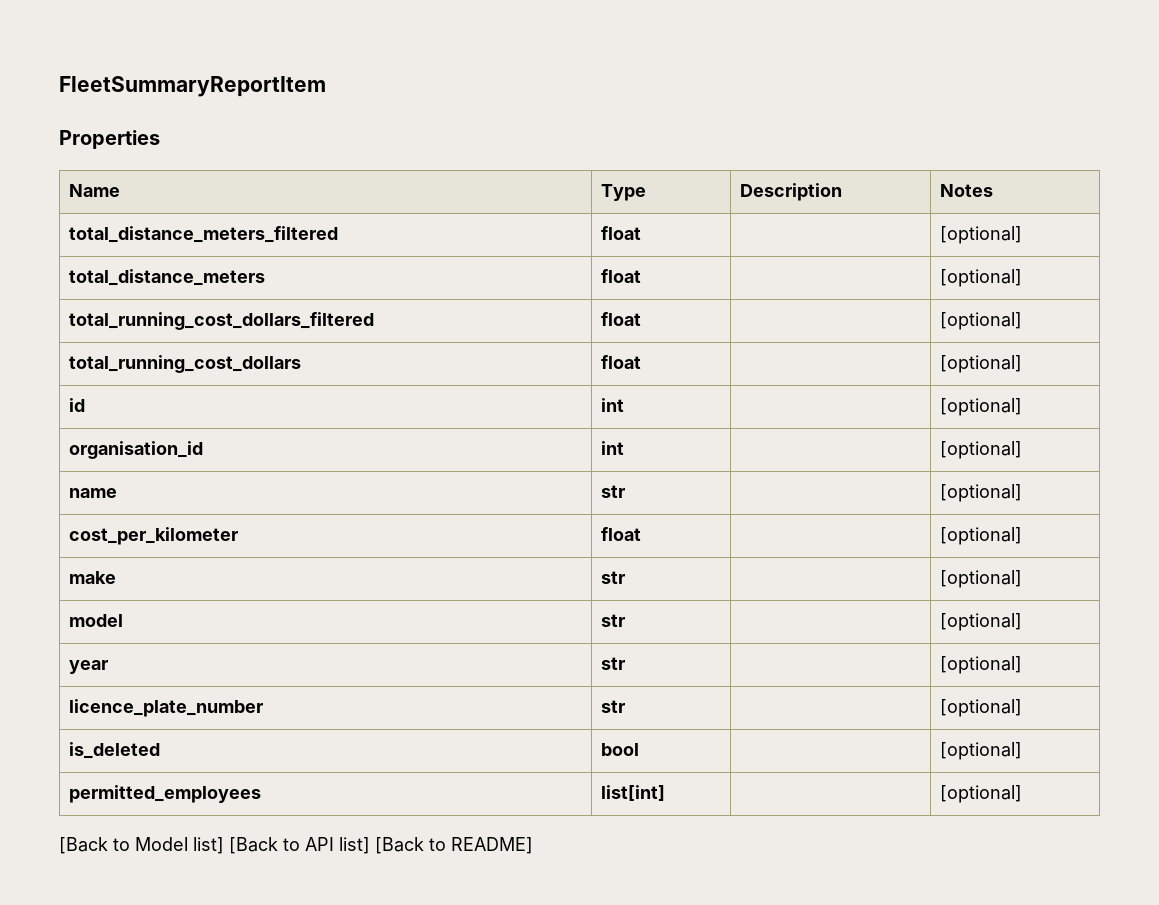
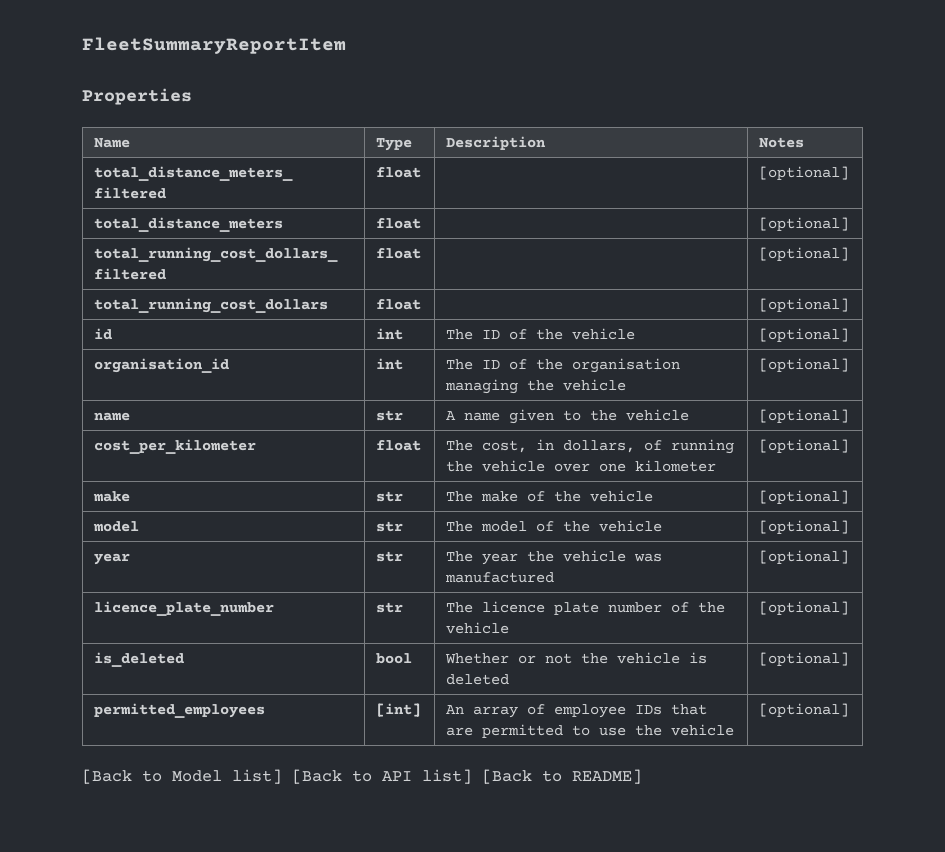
- id | int | | [optional]
- organisation_id | int | | [optional]
- name | str | | [optional]
- cost_per_kilometer | float | | [optional]
- make | str | | [optional]
- model | str | | [optional]
- year | str | | [optional]
- licence_plate_number | str | | [optional]
- is_deleted | bool | | [optional]
- permitted_employees | list[int] | | [optional]
+ id | int | The ID of the vehicle | [optional]
+ organisation_id | int | The ID of the organisation managing the vehicle | [optional]
+ name | str | A name given to the vehicle | [optional]
+ cost_per_kilometer | float | The cost, in dollars, of running the vehicle over one kilometer | [optional]
+ make | str | The make of the vehicle | [optional]
+ model | str | The model of the vehicle | [optional]
+ year | str | The year the vehicle was manufactured | [optional]
+ licence_plate_number | str | The licence plate number of the vehicle | [optional]
+ is_deleted | bool | Whether or not the vehicle is deleted | [optional]
+ permitted_employees | [int] | An array of employee IDs that are permitted to use the vehicle | [optional]

